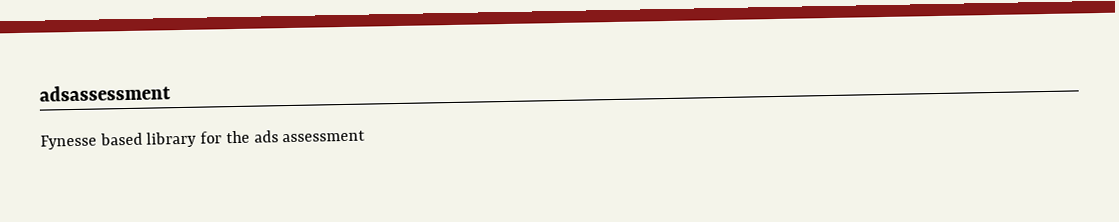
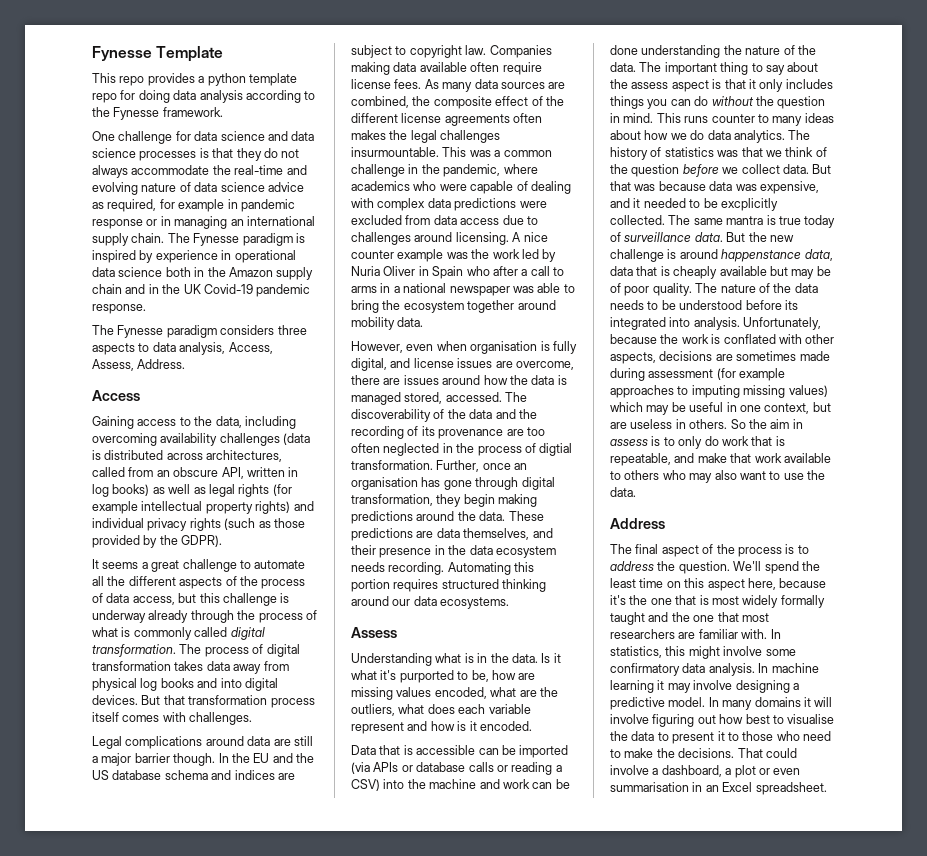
- adsassessment
- Fynesse based library for the ads assessment
+ Fynesse Template
+ This repo provides a python template repo for doing data analysis according to the Fynesse framework.
+ One challenge for data science and data science processes is that they do not always accommodate the real-time and evolving nature of data science advice as required, for example in pandemic response or in managing an international supply chain. The Fynesse paradigm is inspired by experience in operational data science both in the Amazon supply chain and in the UK Covid-19 pandemic response.
+ The Fynesse paradigm considers three aspects to data analysis, Access, Assess, Address.
+ Access
+ Gaining access to the data, including overcoming availability challenges (data is distributed across architectures, called from an obscure API, written in log books) as well as legal rights (for example intellectual property rights) and individual privacy rights (such as those provided by the GDPR).
+ It seems a great challenge to automate all the different aspects of the process of data access, but this challenge is underway already through the process of what is commonly called digital transformation. The process of digital transformation takes data away from physical log books and into digital devices. But that transformation process itself comes with challenges.
+ Legal complications around data are still a major barrier though. In the EU and the US database schema and indices are subject to copyright law. Companies making data available often require license fees. As many data sources are combined, the composite effect of the different license agreements often makes the legal challenges insurmountable. This was a common challenge in the pandemic, where academics who were capable of dealing with complex data predictions were excluded from data access due to challenges around licensing. A nice counter example was the work led by Nuria Oliver in Spain who after a call to arms in a national newspaper was able to bring the ecosystem together around mobility data.
+ However, even when organisation is fully digital, and license issues are overcome, there are issues around how the data is managed stored, accessed. The discoverability of the data and the recording of its provenance are too often neglected in the process of digtial transformation. Further, once an organisation has gone through digital transformation, they begin making predictions around the data. These predictions are data themselves, and their presence in the data ecosystem needs recording. Automating this portion requires structured thinking around our data ecosystems.
+ Assess
+ Understanding what is in the data. Is it what it's purported to be, how are missing values encoded, what are the outliers, what does each variable represent and how is it encoded.
+ Data that is accessible can be imported (via APIs or database calls or reading a CSV) into the machine and work can be done understanding the nature of the data. The important thing to say about the assess aspect is that it only includes things you can do without the question in mind. This runs counter to many ideas about how we do data analytics. The history of statistics was that we think of the question before we collect data. But that was because data was expensive, and it needed to be excplicitly collected. The same mantra is true today of surveillance data. But the new challenge is around happenstance data, data that is cheaply available but may be of poor quality. The nature of the data needs to be understood before its integrated into analysis. Unfortunately, because the work is conflated with other aspects, decisions are sometimes made during assessment (for example approaches to imputing missing values) which may be useful in one context, but are useless in others. So the aim in assess is to only do work that is repeatable, and make that work available to others who may also want to use the data.
+ Address
+ The final aspect of the process is to address the question. We'll spend the least time on this aspect here, because it's the one that is most widely formally taught and the one that most researchers are familiar with. In statistics, this might involve some confirmatory data analysis. In machine learning it may involve designing a predictive model. In many domains it will involve figuring out how best to visualise the data to present it to those who need to make the decisions. That could involve a dashboard, a plot or even summarisation in an Excel spreadsheet.

